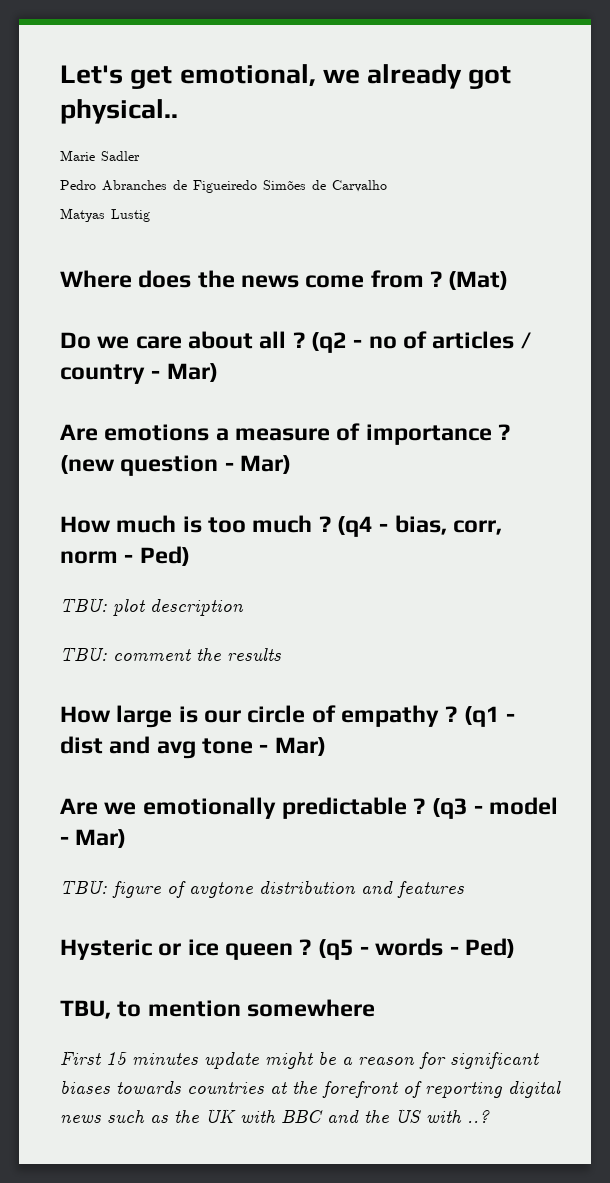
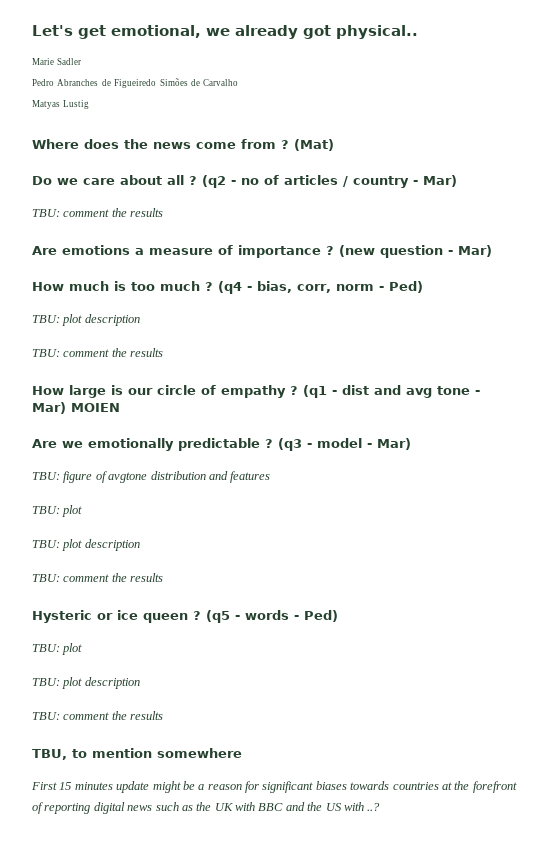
  (q2 - no of articles / country - Mar)
+ TBU: comment the results
- (q1 - dist and avg tone - Mar)
+ (q1 - dist and avg tone - Mar) MOIEN
  TBU: figure of avgtone distribution and features
+ TBU: plot
+ TBU: plot description
+ TBU: comment the results
  (q5 - words - Ped)
+ TBU: plot
+ TBU: plot description
+ TBU: comment the results

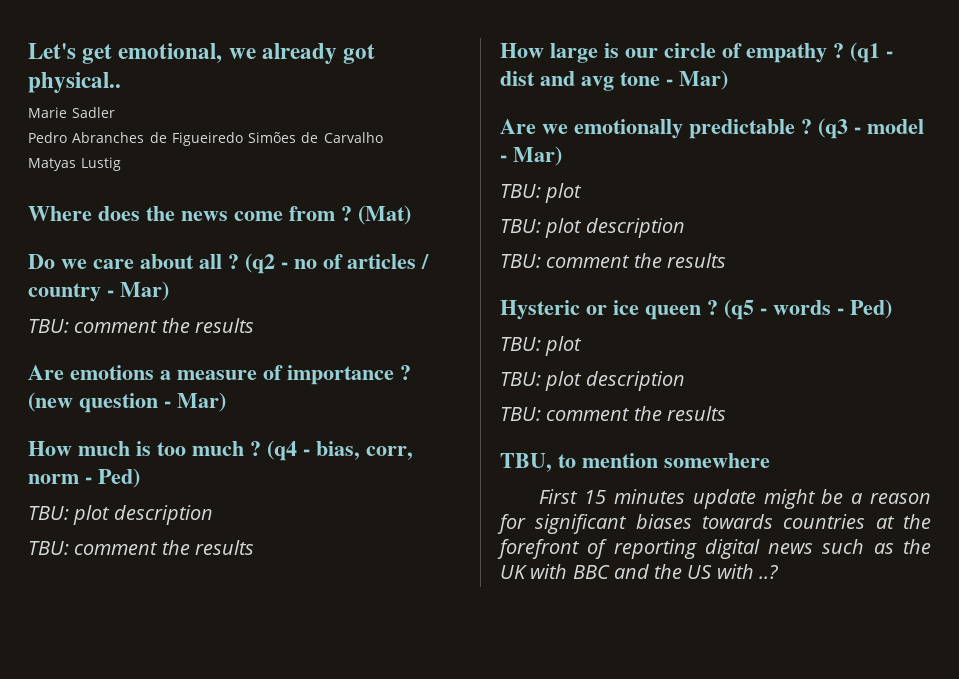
- (q1 - dist and avg tone - Mar) MOIEN
+ (q1 - dist and avg tone - Mar)
- TBU: figure of avgtone distribution and features

